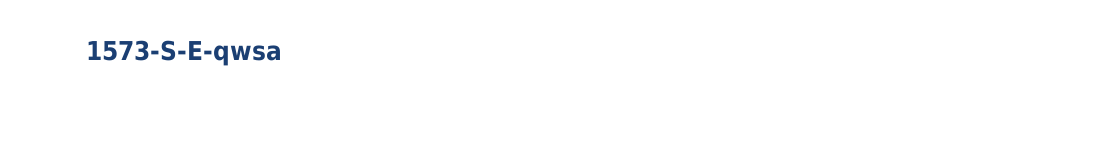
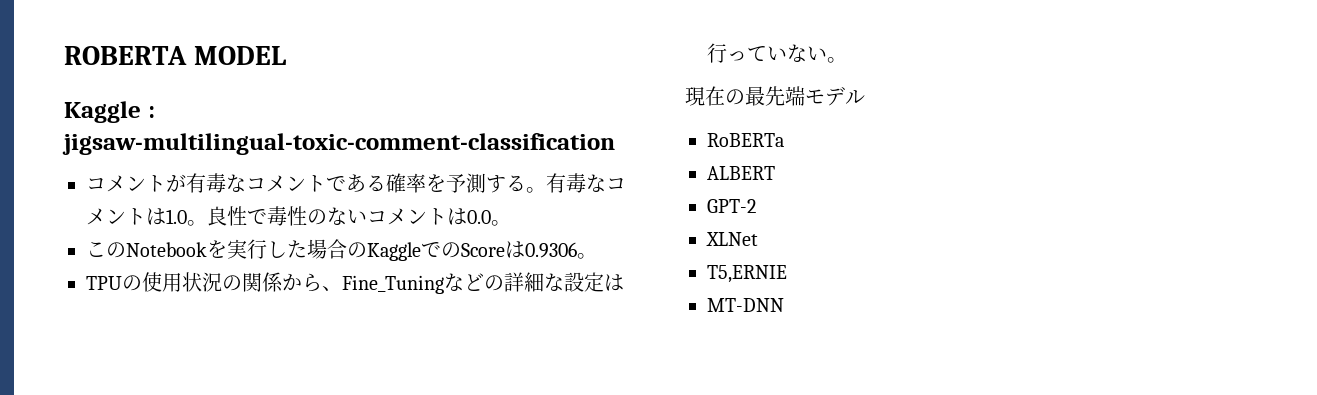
- 1573-S-E-qwsa
+ ROBERTA MODEL
+ Kaggle : jigsaw-multilingual-toxic-comment-classification
+ コメントが有毒なコメントである確率を予測する。有毒なコメントは1.0。良性で毒性のないコメントは0.0。
+ このNotebookを実行した場合のKaggleでのScoreは0.9306。
+ TPUの使用状況の関係から、Fine_Tuningなどの詳細な設定は行っていない。
+ 現在の最先端モデル
+ RoBERTa
+ ALBERT
+ GPT-2
+ XLNet
+ T5,ERNIE
+ MT-DNN

